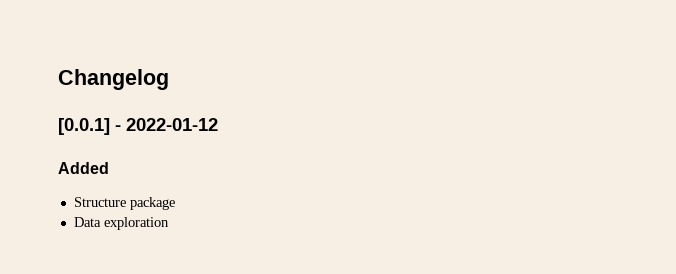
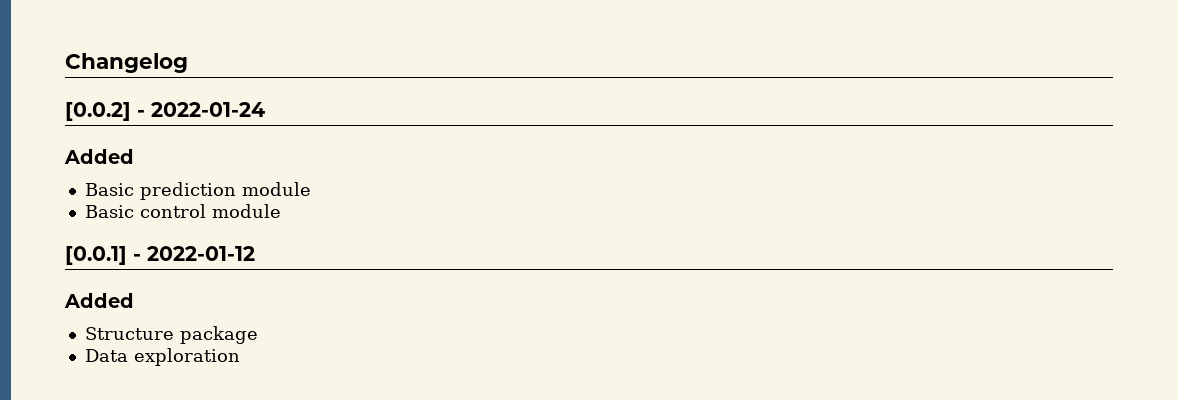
+ [0.0.2] - 2022-01-24
+ Added
+ Basic prediction module
+ Basic control module

